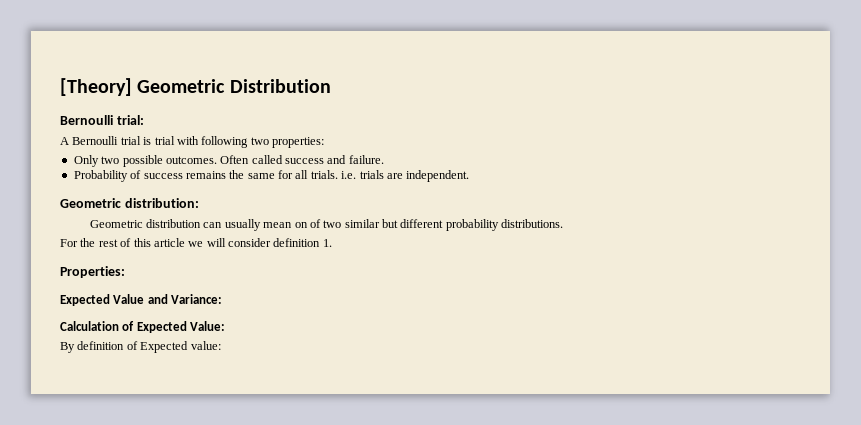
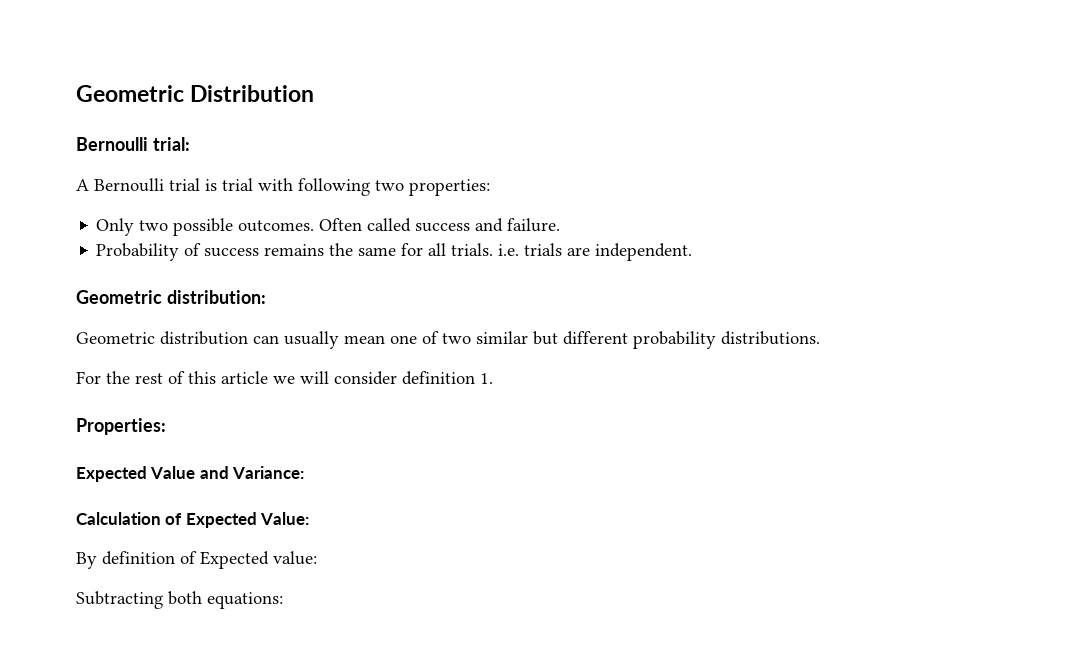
- [Theory] Geometric Distribution
+ Geometric Distribution
- Geometric distribution can usually mean on of two similar but different probability distributions.
+ Geometric distribution can usually mean one of two similar but different probability distributions.
+ Subtracting both equations:

